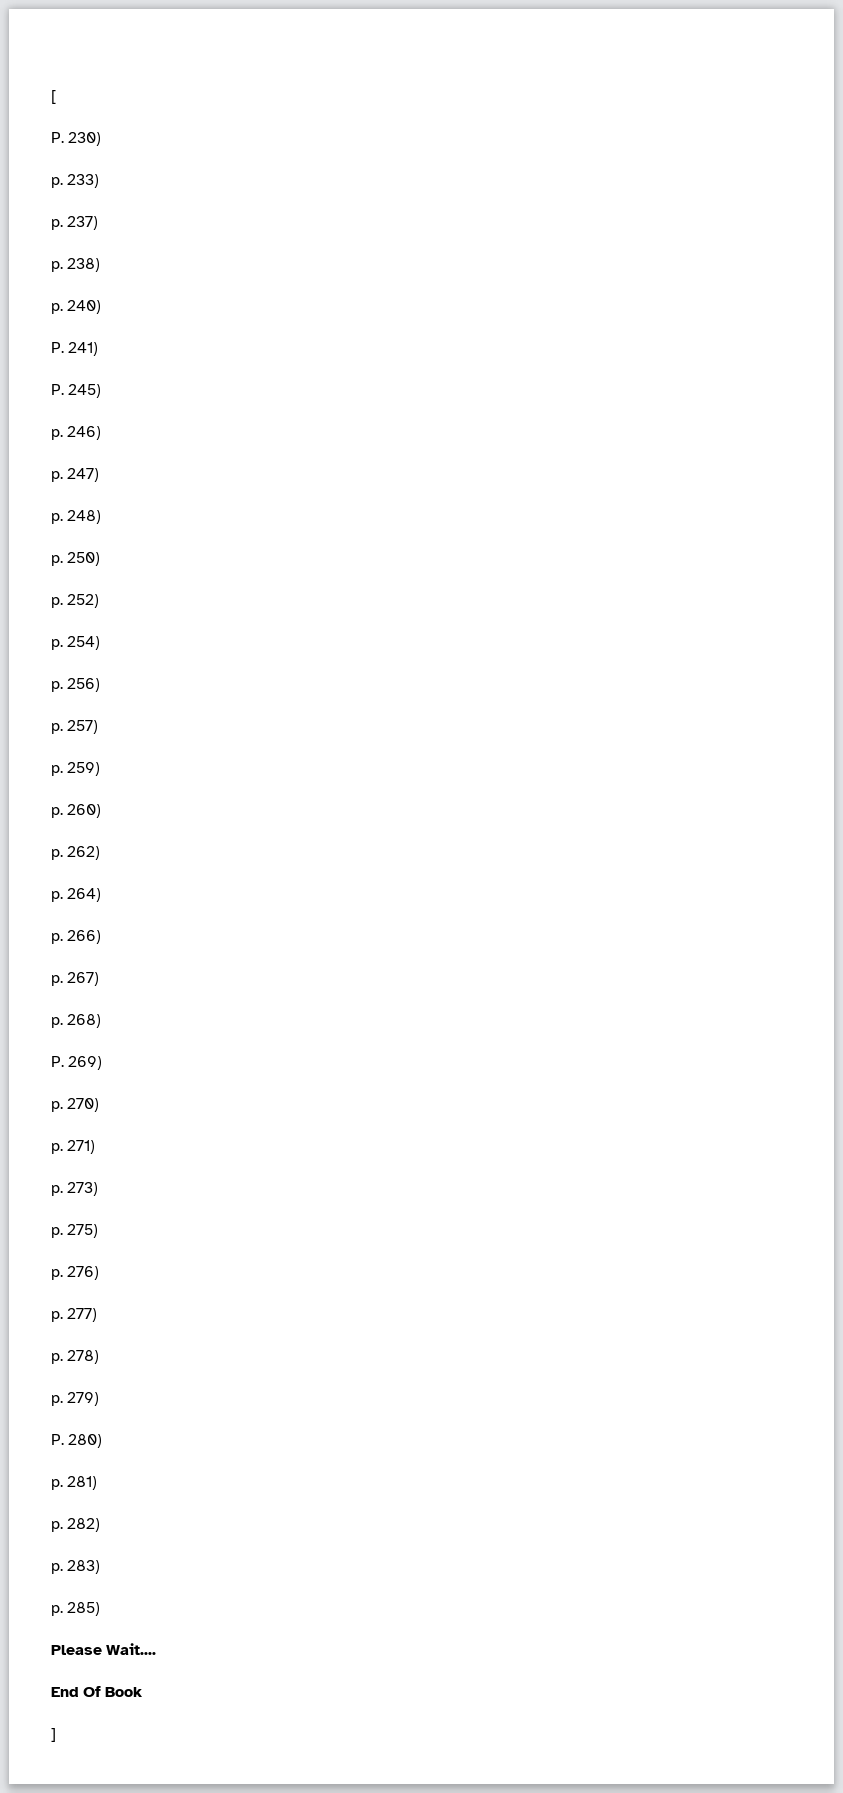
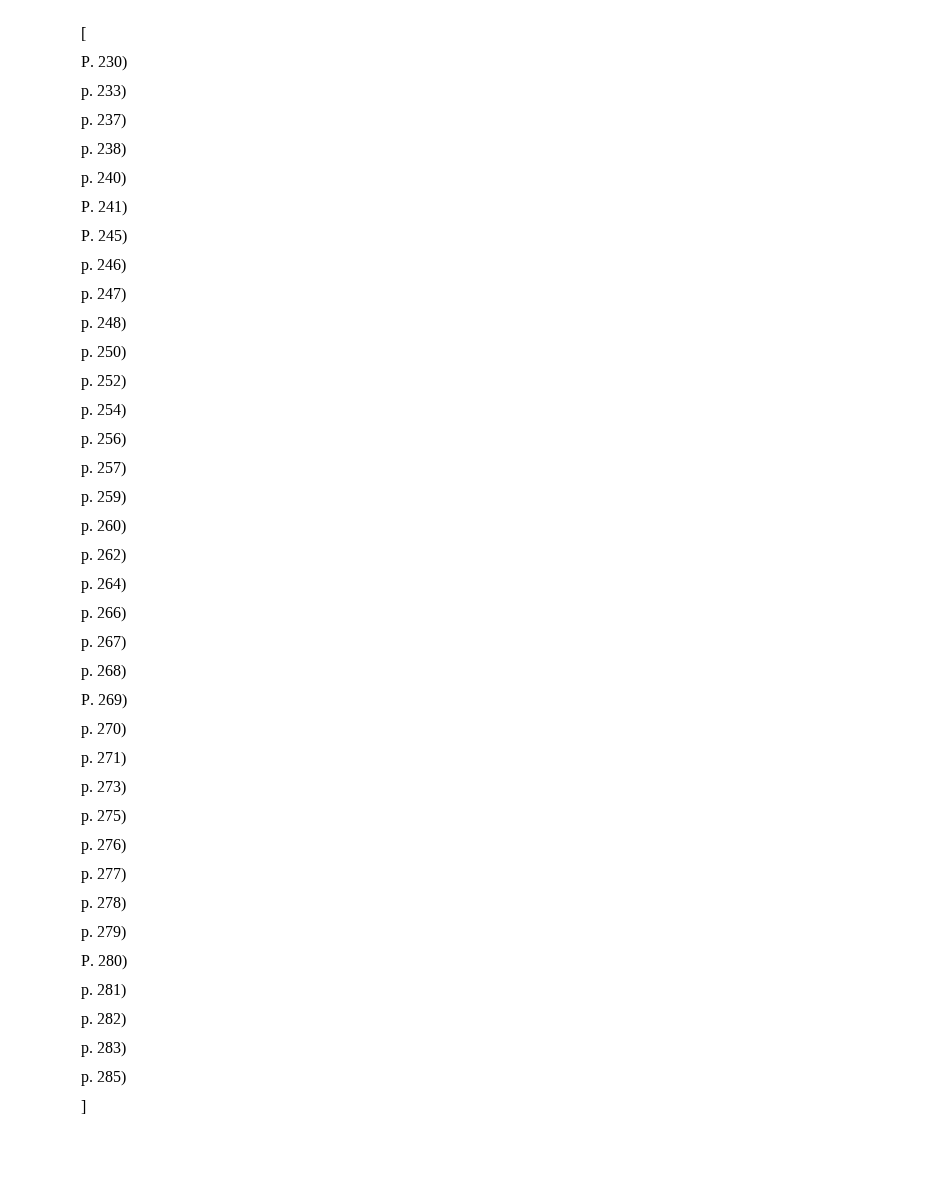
- Please Wait....
- End Of Book

